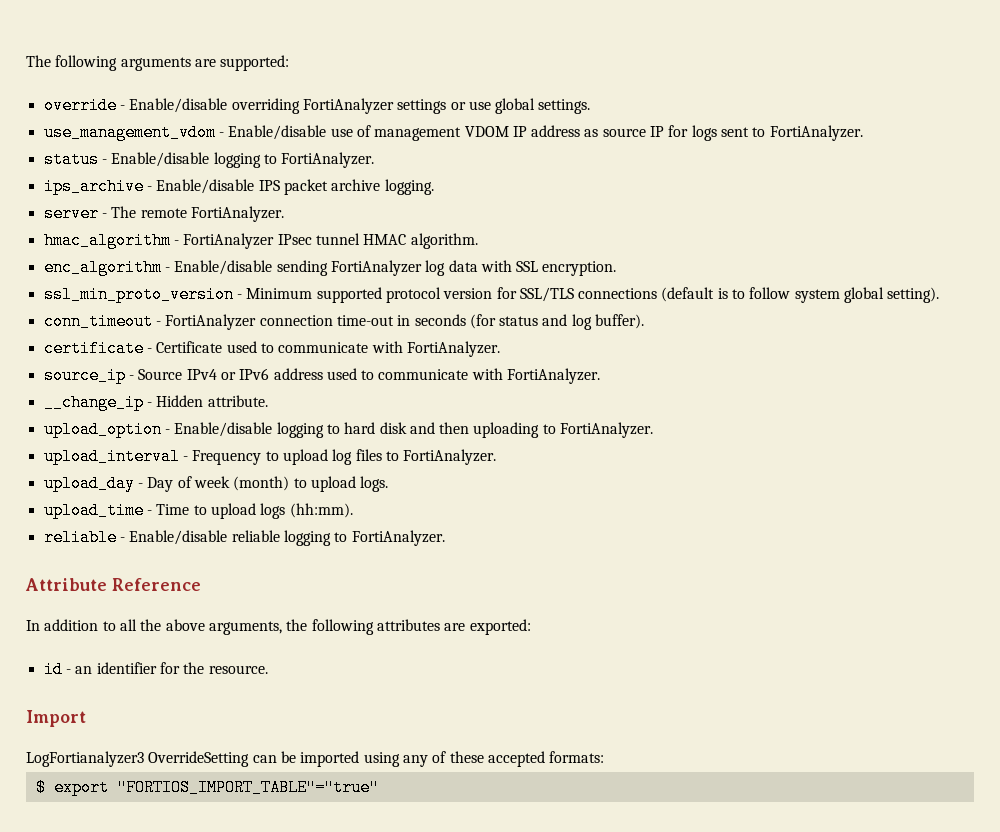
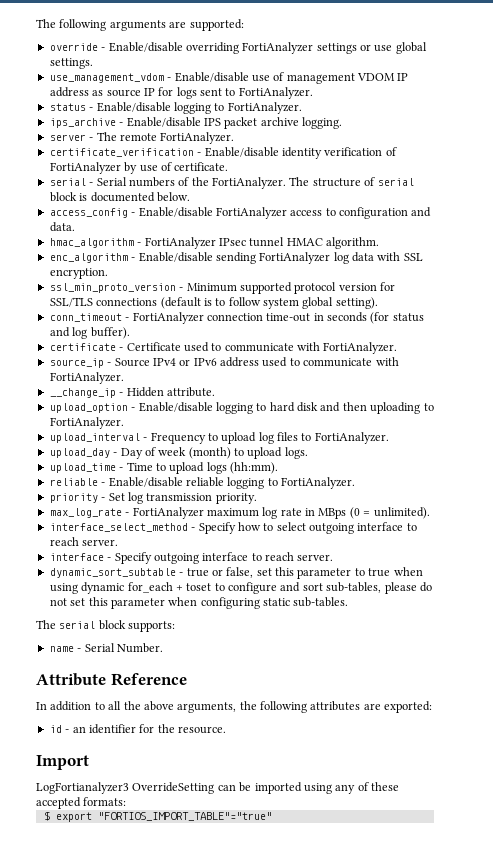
+ certificate_verification - Enable/disable identity verification of FortiAnalyzer by use of certificate.
+ serial - Serial numbers of the FortiAnalyzer. The structure of serial block is documented below.
+ access_config - Enable/disable FortiAnalyzer access to configuration and data.
+ priority - Set log transmission priority.
+ max_log_rate - FortiAnalyzer maximum log rate in MBps (0 = unlimited).
+ interface_select_method - Specify how to select outgoing interface to reach server.
+ interface - Specify outgoing interface to reach server.
+ dynamic_sort_subtable - true or false, set this parameter to true when using dynamic for_each + toset to configure and sort sub-tables, please do not set this parameter when configuring static sub-tables.
+ The serial block supports:
+ name - Serial Number.

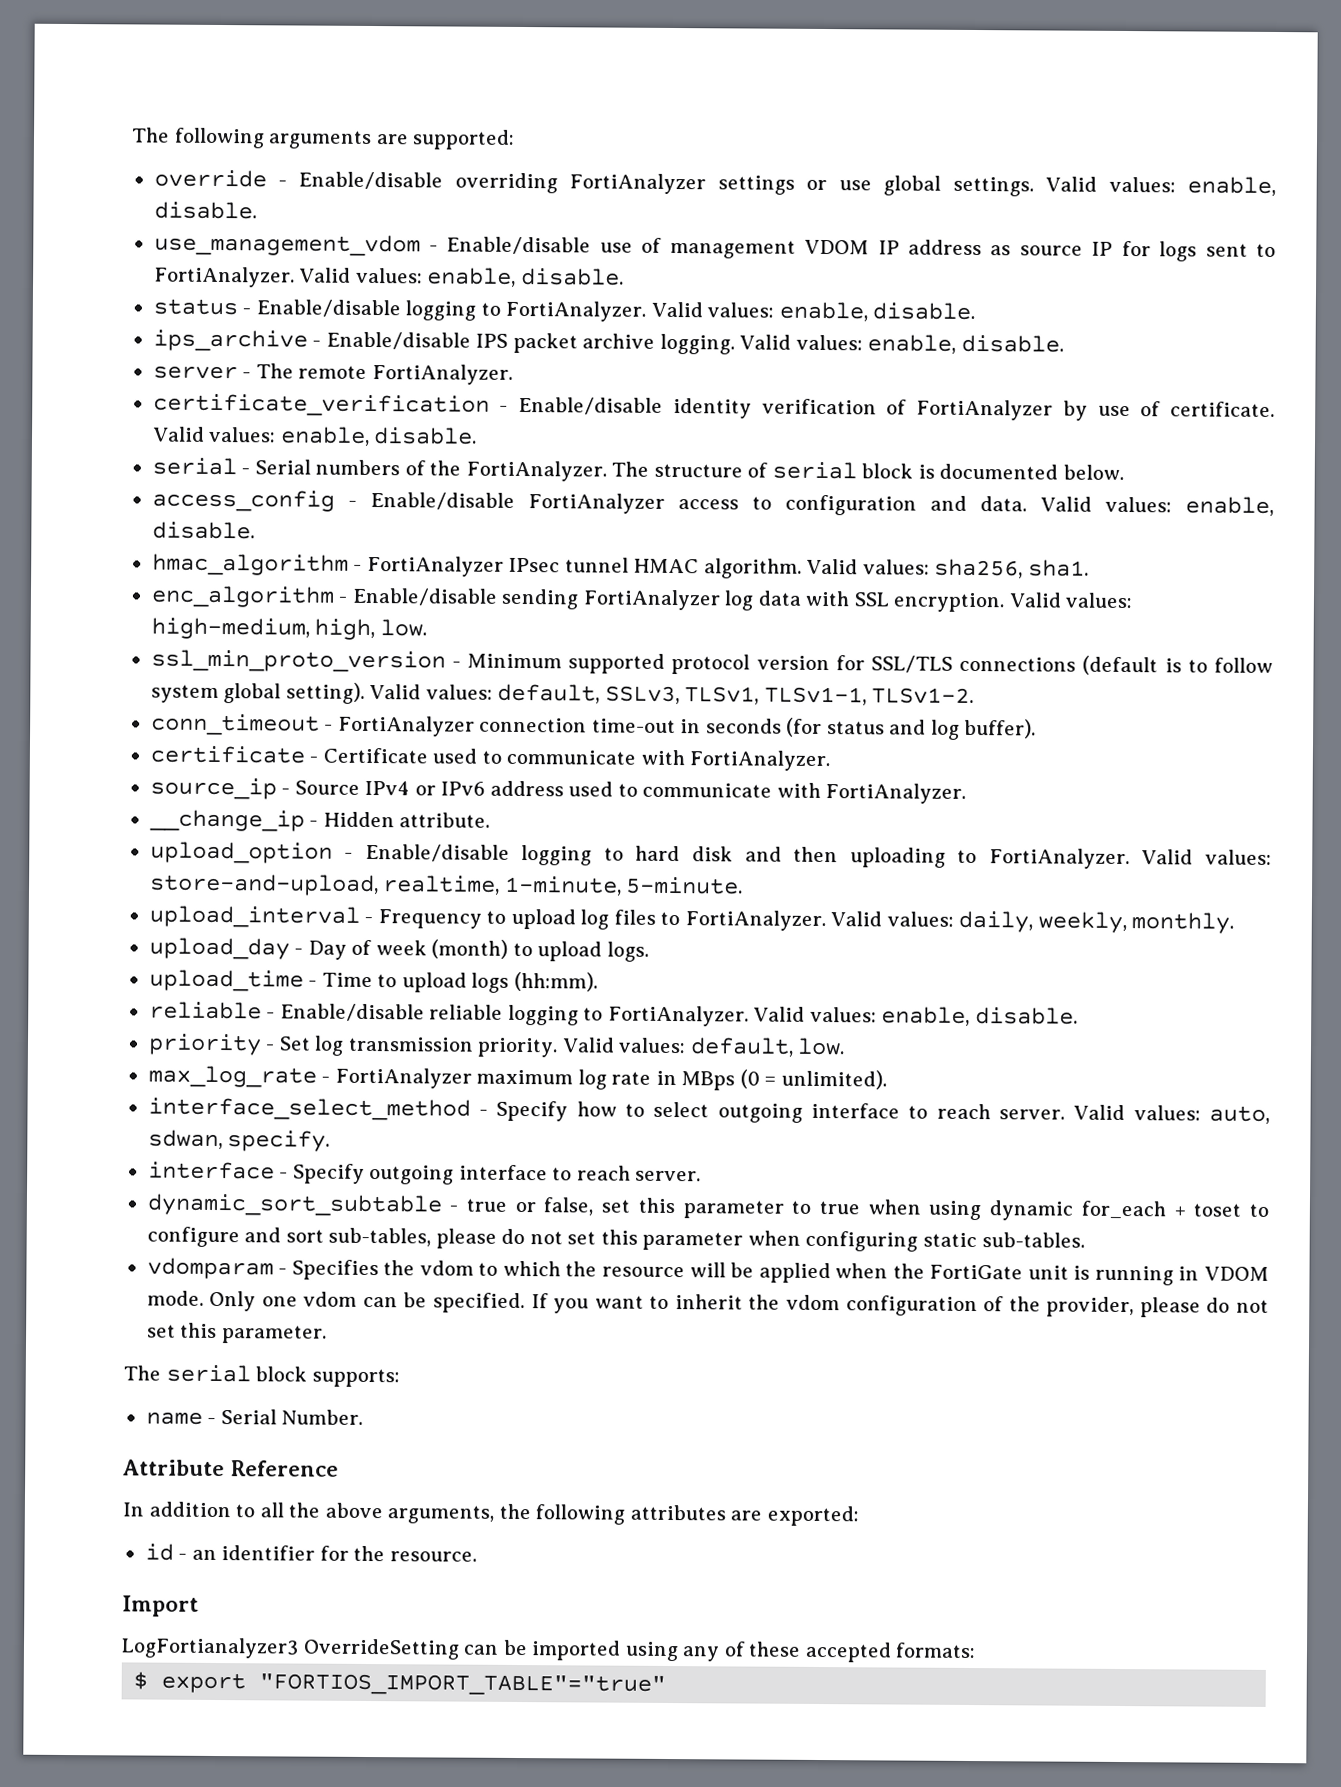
- override - Enable/disable overriding FortiAnalyzer settings or use global settings.
+ override - Enable/disable overriding FortiAnalyzer settings or use global settings. Valid values: enable, disable.
- use_management_vdom - Enable/disable use of management VDOM IP address as source IP for logs sent to FortiAnalyzer.
+ use_management_vdom - Enable/disable use of management VDOM IP address as source IP for logs sent to FortiAnalyzer. Valid values: enable, disable.
- status - Enable/disable logging to FortiAnalyzer.
+ status - Enable/disable logging to FortiAnalyzer. Valid values: enable, disable.
- ips_archive - Enable/disable IPS packet archive logging.
+ ips_archive - Enable/disable IPS packet archive logging. Valid values: enable, disable.
- certificate_verification - Enable/disable identity verification of FortiAnalyzer by use of certificate.
+ certificate_verification - Enable/disable identity verification of FortiAnalyzer by use of certificate. Valid values: enable, disable.
- access_config - Enable/disable FortiAnalyzer access to configuration and data.
+ access_config - Enable/disable FortiAnalyzer access to configuration and data. Valid values: enable, disable.
+ Valid values: sha256, sha1.
+ Valid values: high-medium, high, low.
+ Valid values: default, SSLv3, TLSv1, TLSv1-1, TLSv1-2.
+ Valid values: store-and-upload, realtime, 1-minute, 5-minute.
+ Valid values: daily, weekly, monthly.
- reliable - Enable/disable reliable logging to FortiAnalyzer.
+ reliable - Enable/disable reliable logging to FortiAnalyzer. Valid values: enable, disable.
+ Valid values: default, low.
+ Valid values: auto, sdwan, specify.
+ vdomparam - Specifies the vdom to which the resource will be applied when the FortiGate unit is running in VDOM mode. Only one vdom can be specified. If you want to inherit the vdom configuration of the provider, please do not set this parameter.

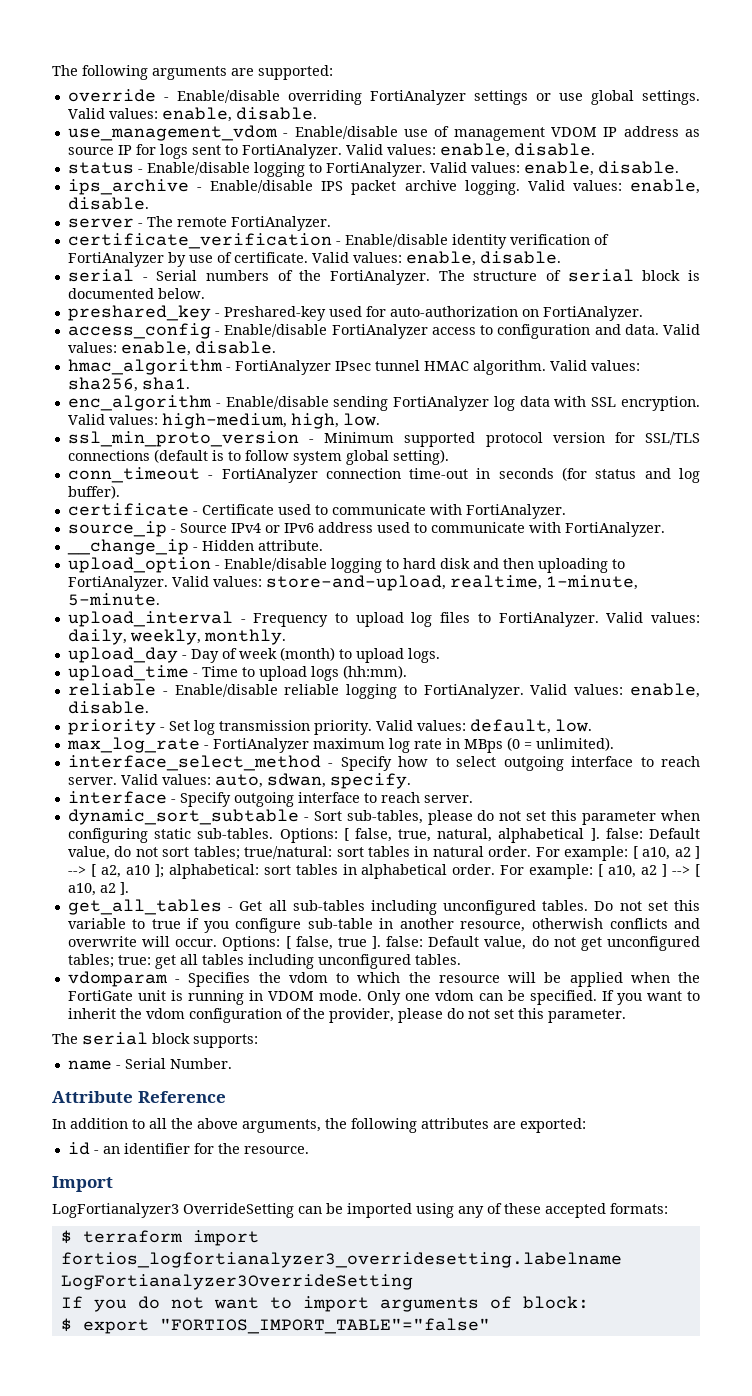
+ preshared_key - Preshared-key used for auto-authorization on FortiAnalyzer.
- Valid values: default, SSLv3, TLSv1, TLSv1-1, TLSv1-2.
- dynamic_sort_subtable - true or false, set this parameter to true when using dynamic for_each + toset to configure and sort sub-tables, please do not set this parameter when configuring static sub-tables.
+ dynamic_sort_subtable - Sort sub-tables, please do not set this parameter when configuring static sub-tables. Options: [ false, true, natural, alphabetical ]. false: Default value, do not sort tables; true/natural: sort tables in natural order. For example: [ a10, a2 ] --> [ a2, a10 ]; alphabetical: sort tables in alphabetical order. For example: [ a10, a2 ] --> [ a10, a2 ].
+ get_all_tables - Get all sub-tables including unconfigured tables. Do not set this variable to true if you configure sub-table in another resource, otherwish conflicts and overwrite will occur. Options: [ false, true ]. false: Default value, do not get unconfigured tables; true: get all tables including unconfigured tables.
+ $ terraform import fortios_logfortianalyzer3_overridesetting.labelname LogFortianalyzer3OverrideSetting
+ If you do not want to import arguments of block:
- $ export "FORTIOS_IMPORT_TABLE"="true"
+ $ export "FORTIOS_IMPORT_TABLE"="false"

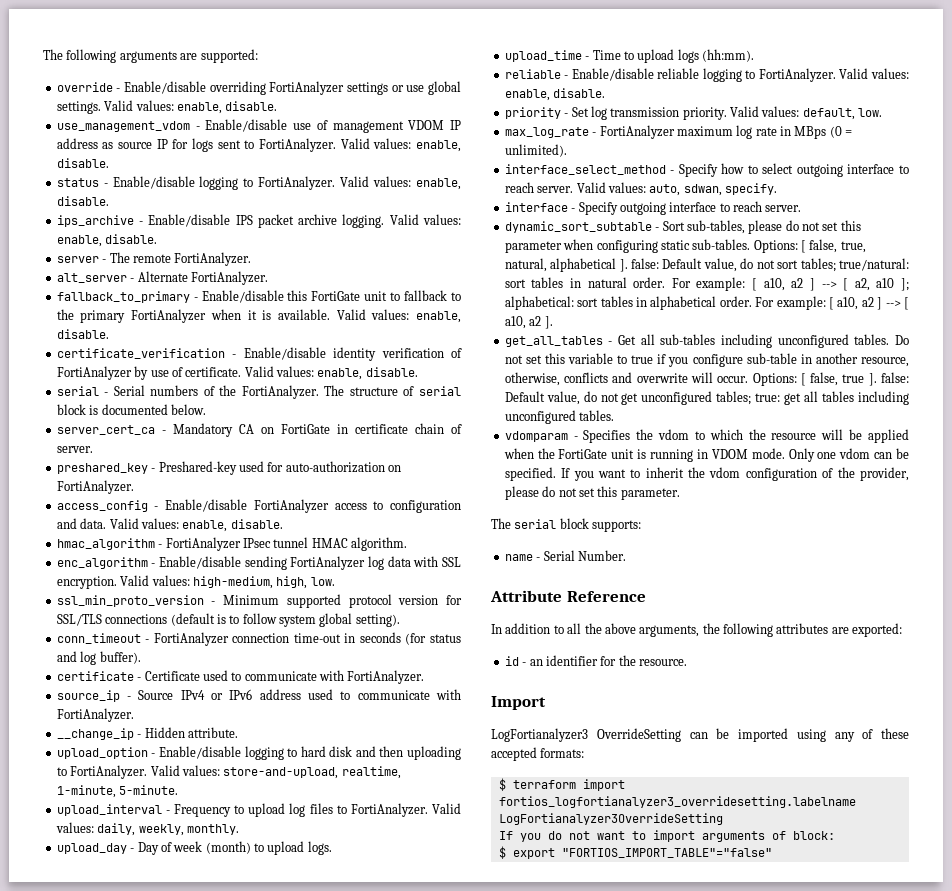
+ alt_server - Alternate FortiAnalyzer.
+ fallback_to_primary - Enable/disable this FortiGate unit to fallback to the primary FortiAnalyzer when it is available. Valid values: enable, disable.
+ server_cert_ca - Mandatory CA on FortiGate in certificate chain of server.
- Valid values: sha256, sha1.
- Do not set this variable to true if you configure sub-table in another resource, otherwish conflicts and overwrite will occur.
+ Do not set this variable to true if you configure sub-table in another resource, otherwise, conflicts and overwrite will occur.

